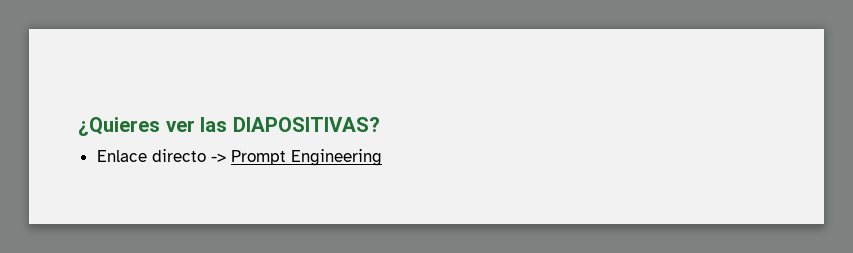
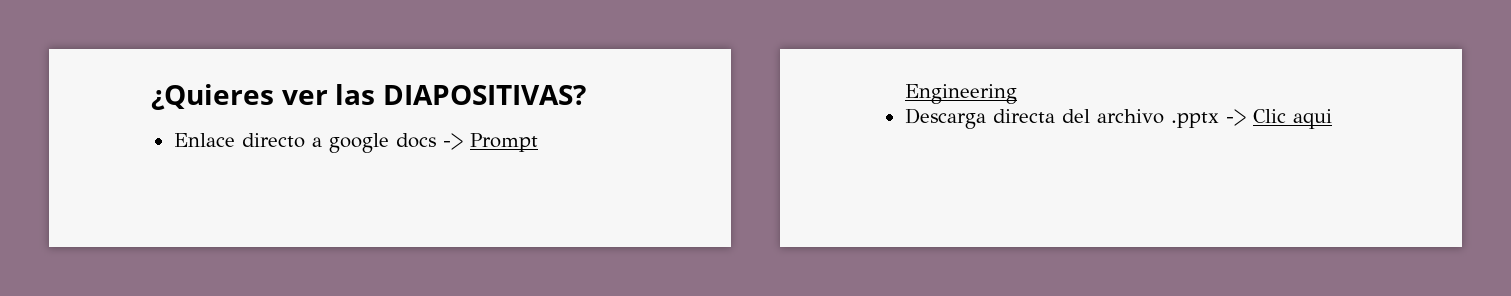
- Enlace directo -> Prompt Engineering
+ Enlace directo a google docs -> Prompt Engineering
+ Descarga directa del archivo .pptx -> Clic aqui

